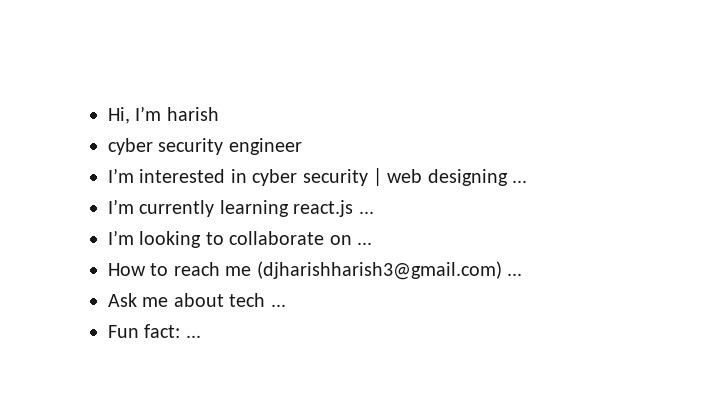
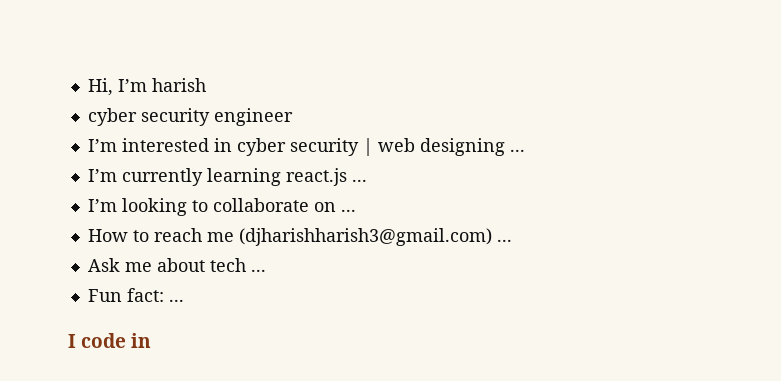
+ I code in

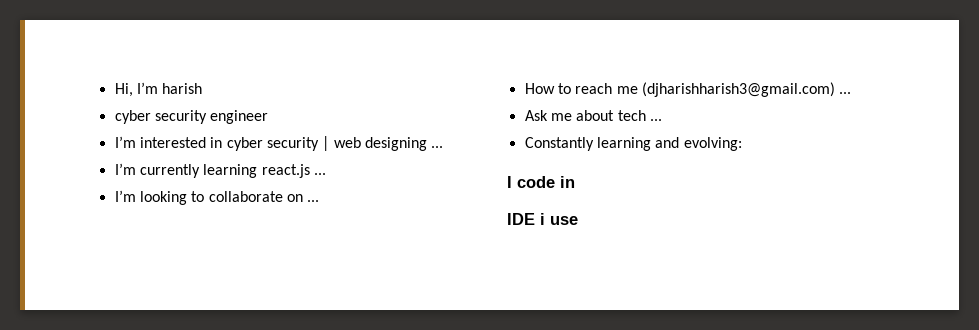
- Fun fact: ...
+ Constantly learning and evolving:
+ IDE i use

